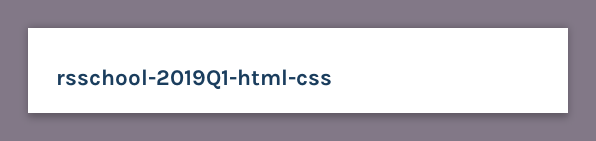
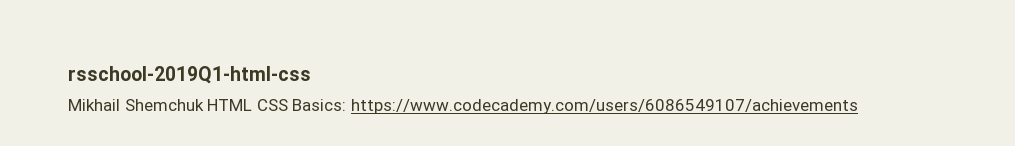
+ Mikhail Shemchuk HTML CSS Basics: https://www.codecademy.com/users/6086549107/achievements

